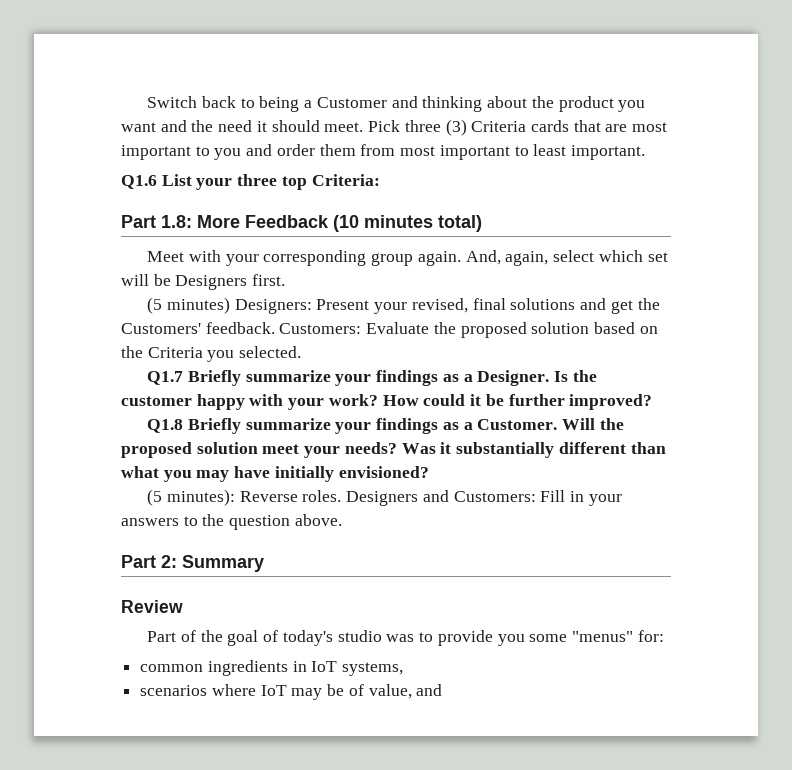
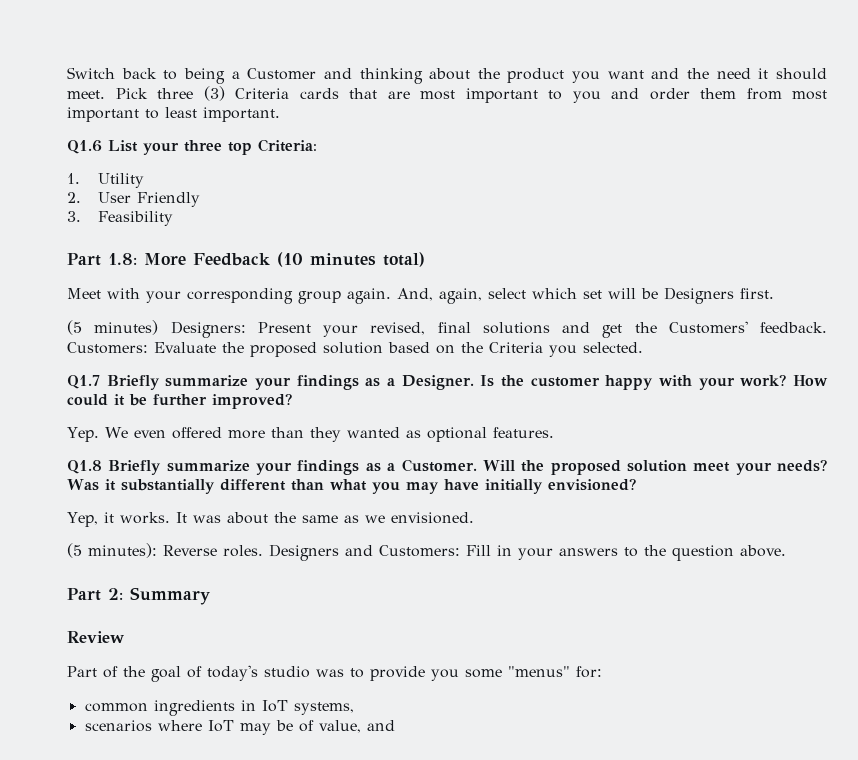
+ 1. Utility
+ 2. User Friendly
+ 3. Feasibility
+ Yep. We even offered more than they wanted as optional features.
+ Yep, it works. It was about the same as we envisioned.

